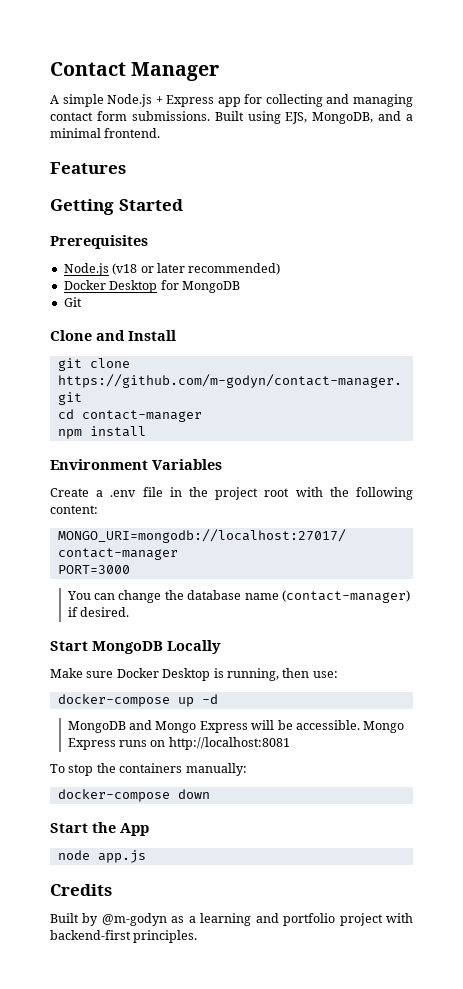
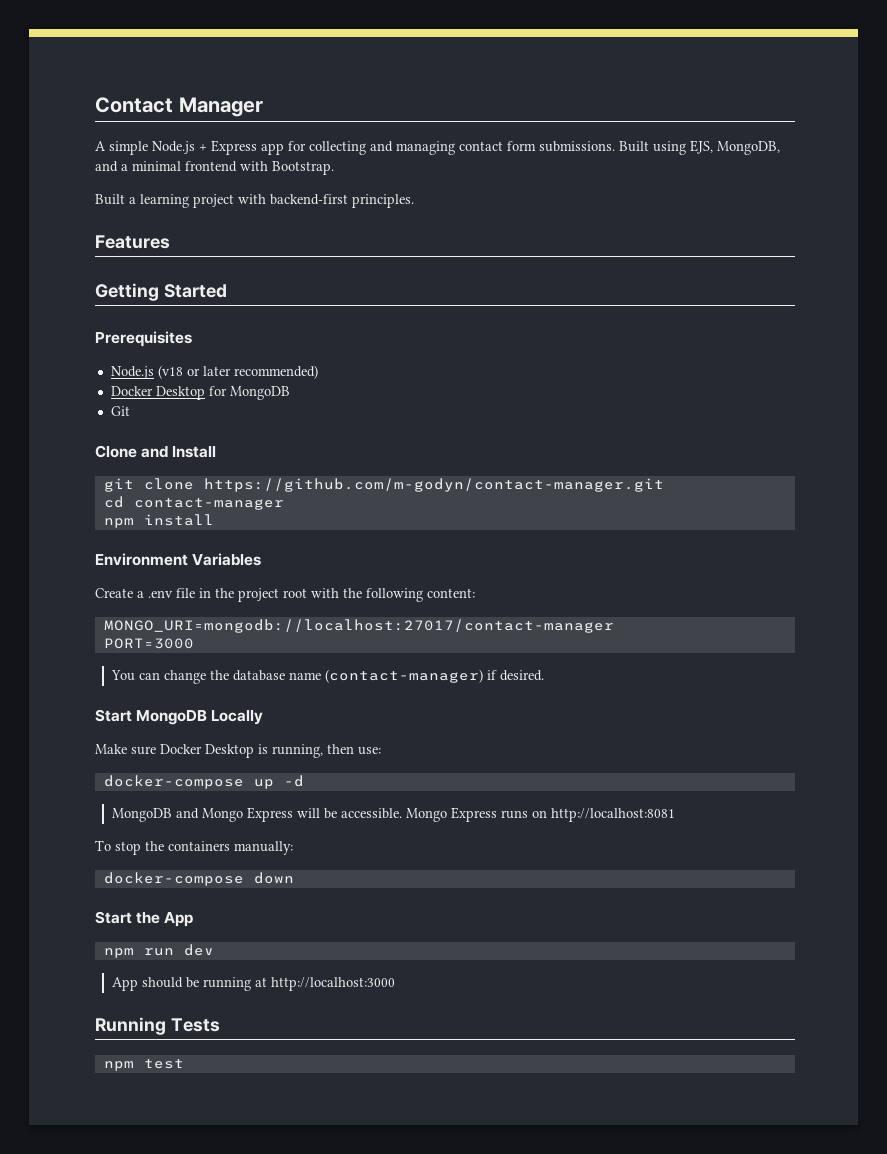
- Built using EJS, MongoDB, and a minimal frontend.
+ Built using EJS, MongoDB, and a minimal frontend with Bootstrap.
+ Built a learning project with backend-first principles.
- node app.js
- Credits
- Built by @m-godyn as a learning and portfolio project with backend-first principles.
+ npm run dev
+ App should be running at http://localhost:3000
+ Running Tests
+ npm test

